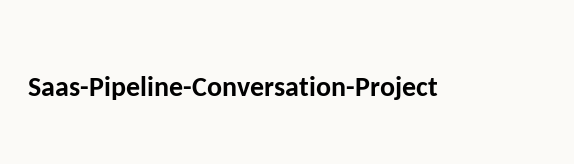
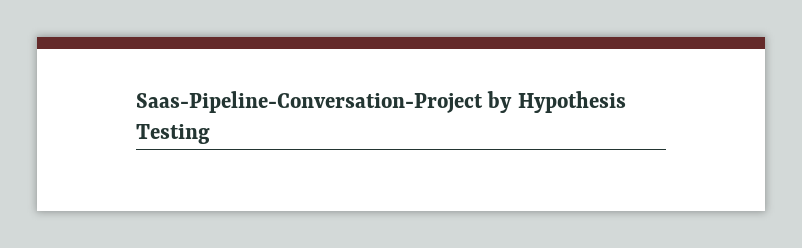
- Saas-Pipeline-Conversation-Project
+ Saas-Pipeline-Conversation-Project by Hypothesis Testing

